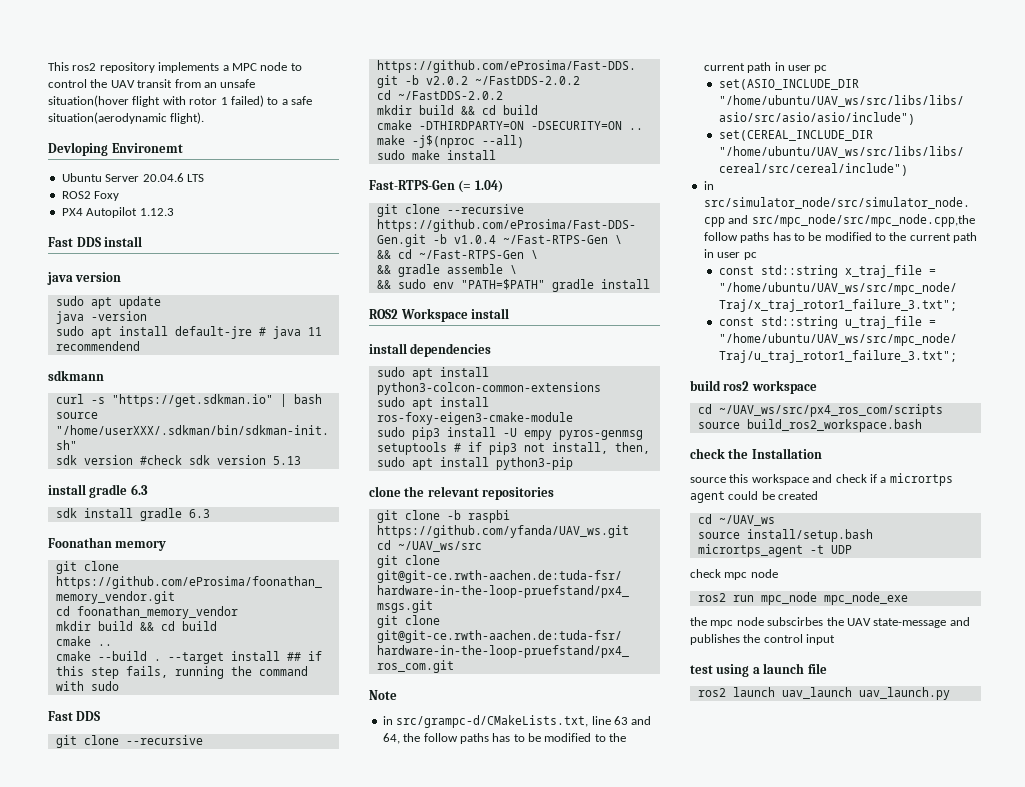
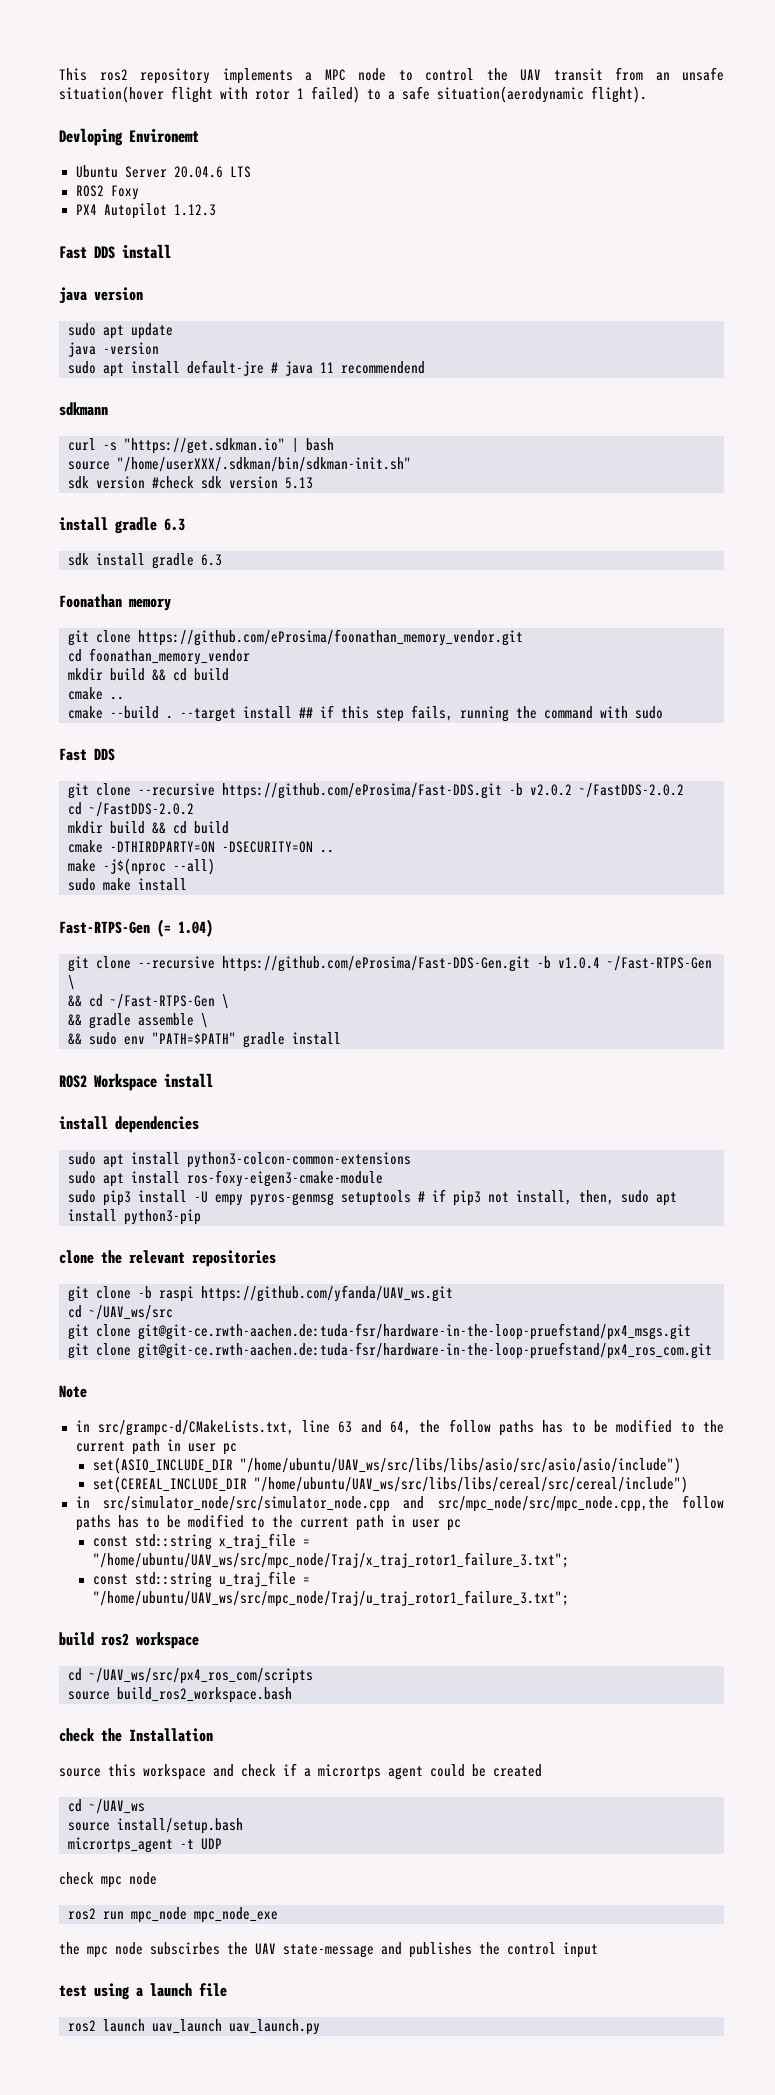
- git clone -b raspbi https://github.com/yfanda/UAV_ws.git
+ git clone -b raspi https://github.com/yfanda/UAV_ws.git

